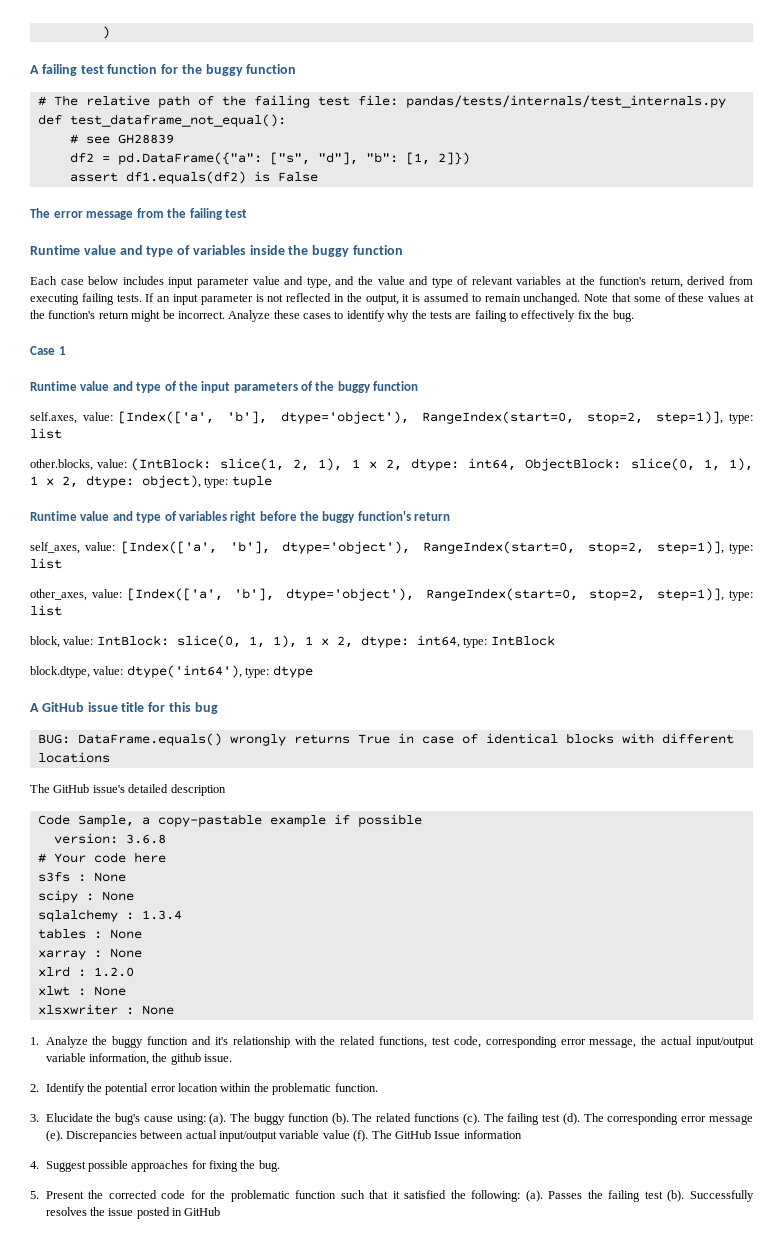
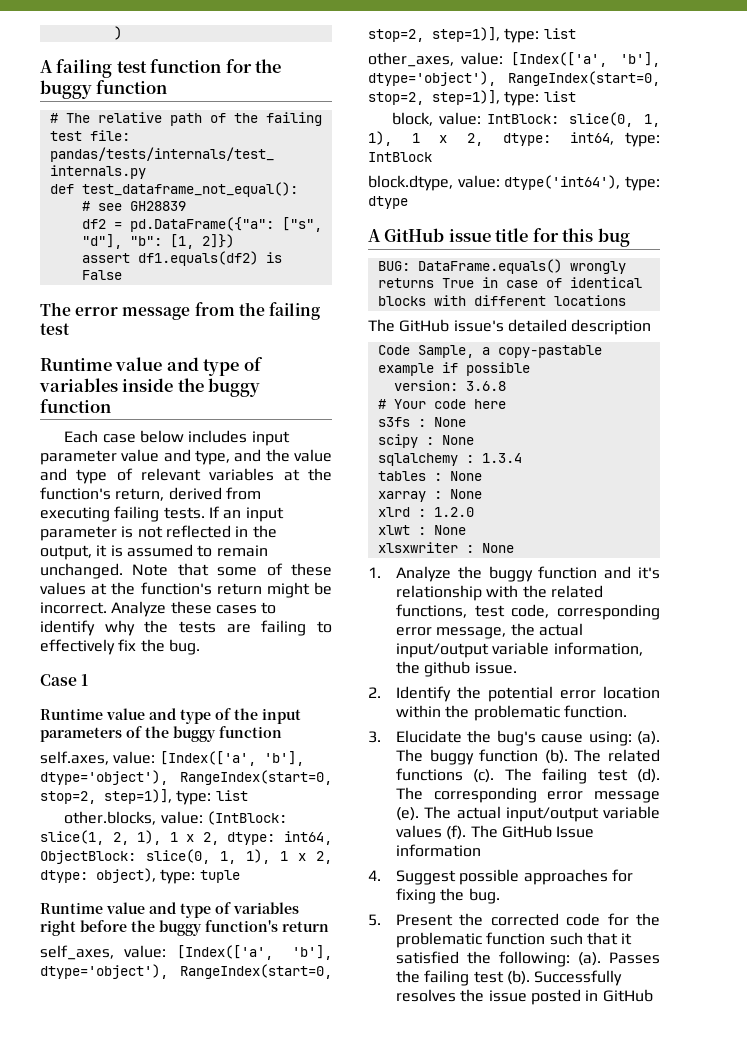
- Discrepancies between actual input/output variable value (f).
+ The actual input/output variable values (f).

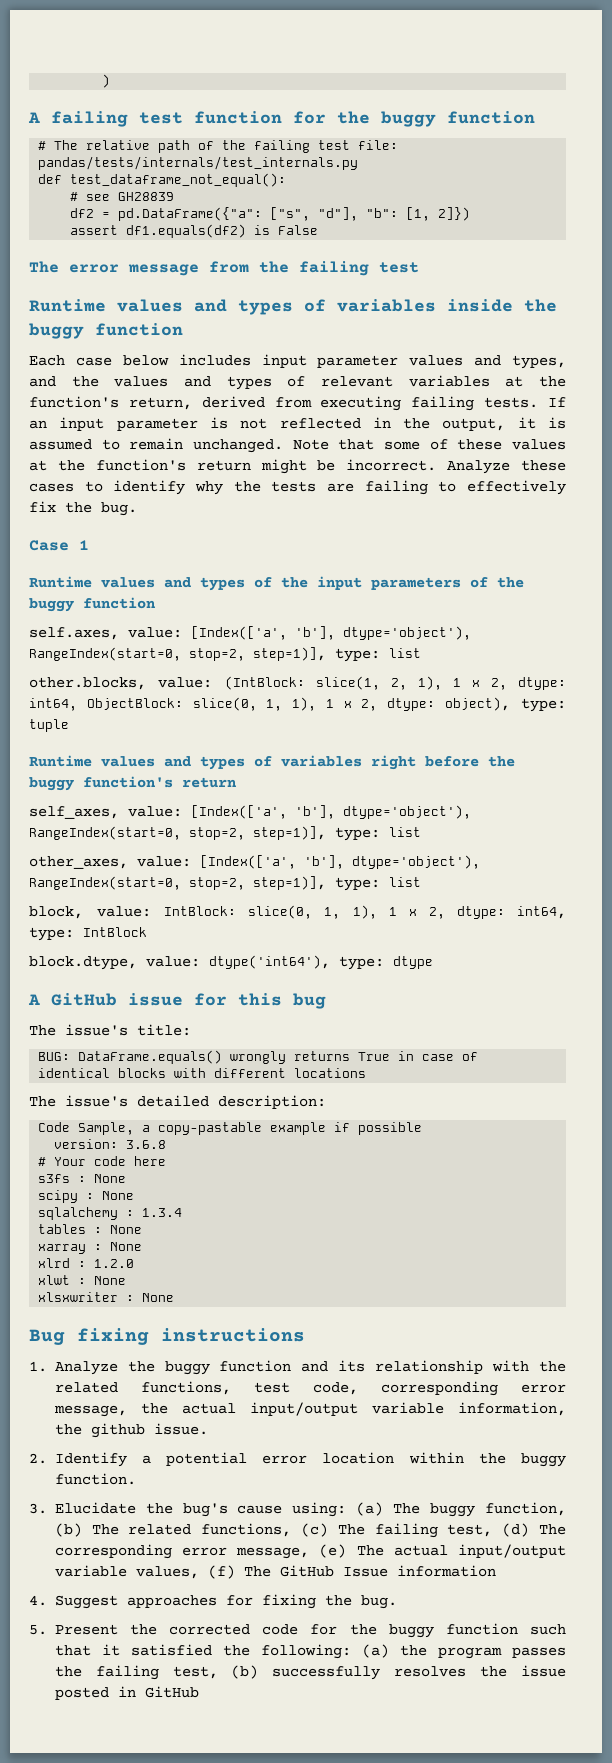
- Runtime value and type of variables inside the buggy function
+ Runtime values and types of variables inside the buggy function
- Each case below includes input parameter value and type, and the value and type of relevant variables at the function's return, derived from executing failing tests.
+ Each case below includes input parameter values and types, and the values and types of relevant variables at the function's return, derived from executing failing tests.
- Runtime value and type of the input parameters of the buggy function
+ Runtime values and types of the input parameters of the buggy function
- Runtime value and type of variables right before the buggy function's return
+ Runtime values and types of variables right before the buggy function's return
- A GitHub issue title for this bug
+ A GitHub issue for this bug
+ The issue's title:
- The GitHub issue's detailed description
+ The issue's detailed description:
+ Bug fixing instructions
- 1. Analyze the buggy function and it's relationship with the related functions, test code, corresponding error message, the actual input/output variable information, the github issue.
+ 1. Analyze the buggy function and its relationship with the related functions, test code, corresponding error message, the actual input/output variable information, the github issue.
- 2. Identify the potential error location within the problematic function.
+ 2. Identify a potential error location within the buggy function.
- 3. Elucidate the bug's cause using: (a). The buggy function (b). The related functions (c). The failing test (d). The corresponding error message (e). The actual input/output variable values (f). The GitHub Issue information
+ 3. Elucidate the bug's cause using: (a) The buggy function, (b) The related functions, (c) The failing test, (d) The corresponding error message, (e) The actual input/output variable values, (f) The GitHub Issue information
- 4. Suggest possible approaches for fixing the bug.
+ 4. Suggest approaches for fixing the bug.
- 5. Present the corrected code for the problematic function such that it satisfied the following: (a). Passes the failing test (b). Successfully resolves the issue posted in GitHub
+ 5. Present the corrected code for the buggy function such that it satisfied the following: (a) the program passes the failing test, (b) successfully resolves the issue posted in GitHub

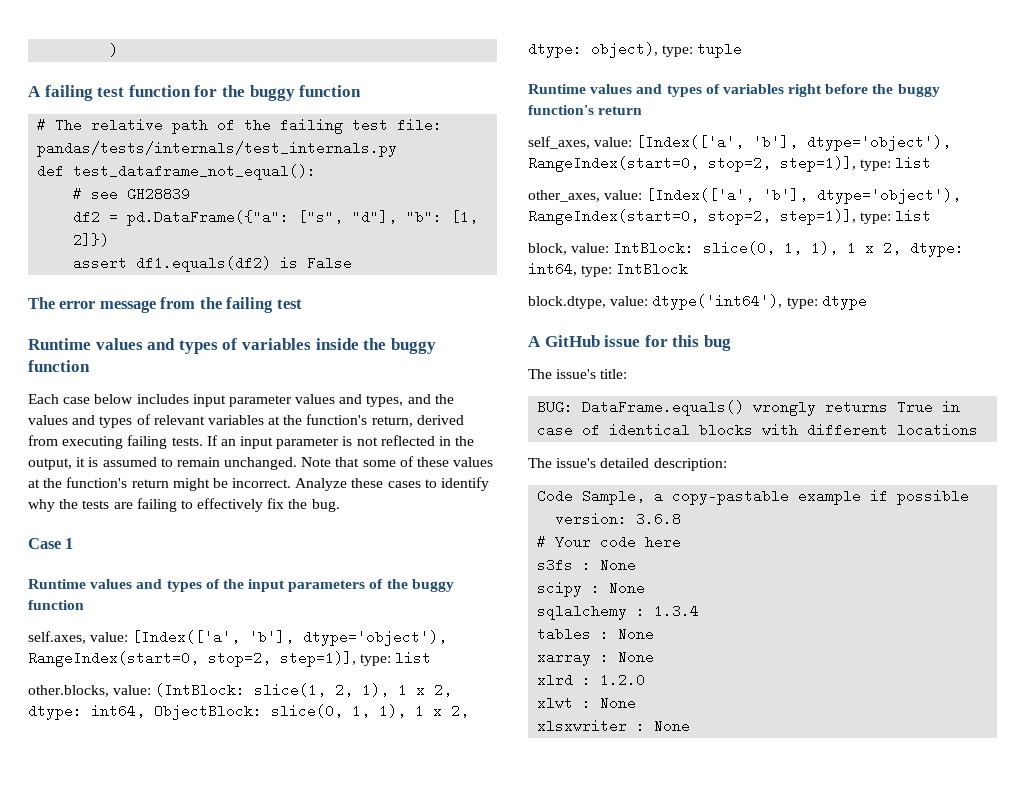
- Bug fixing instructions
- 1. Analyze the buggy function and its relationship with the related functions, test code, corresponding error message, the actual input/output variable information, the github issue.
- 2. Identify a potential error location within the buggy function.
- 3. Elucidate the bug's cause using: (a) The buggy function, (b) The related functions, (c) The failing test, (d) The corresponding error message, (e) The actual input/output variable values, (f) The GitHub Issue information
- 4. Suggest approaches for fixing the bug.
- 5. Present the corrected code for the buggy function such that it satisfied the following: (a) the program passes the failing test, (b) successfully resolves the issue posted in GitHub

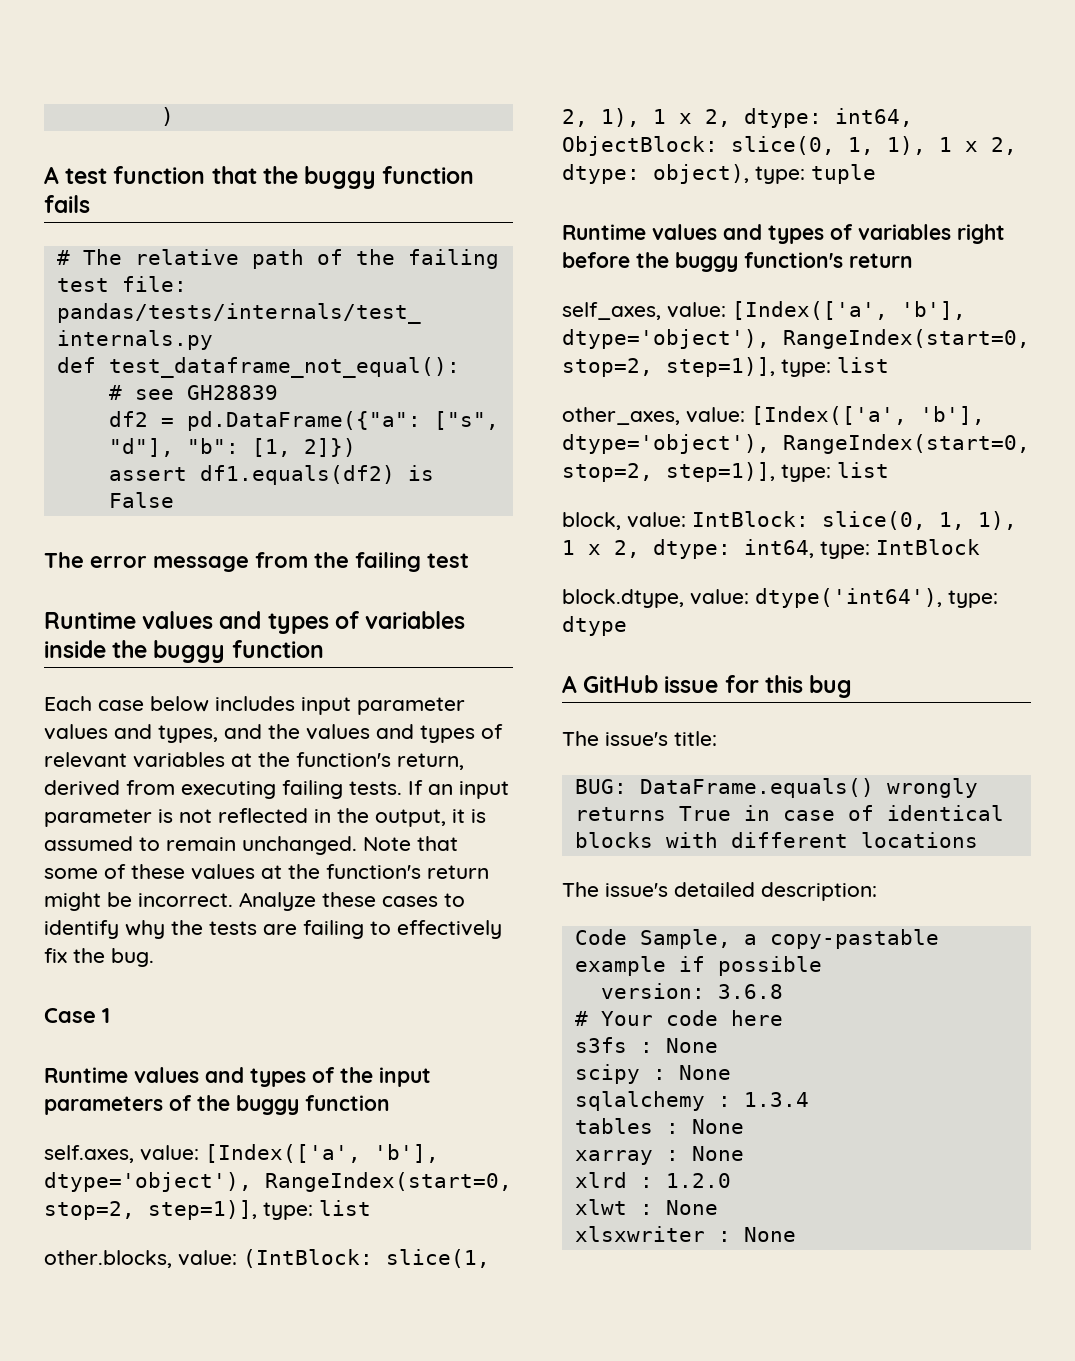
- A failing test function for the buggy function
+ A test function that the buggy function fails

